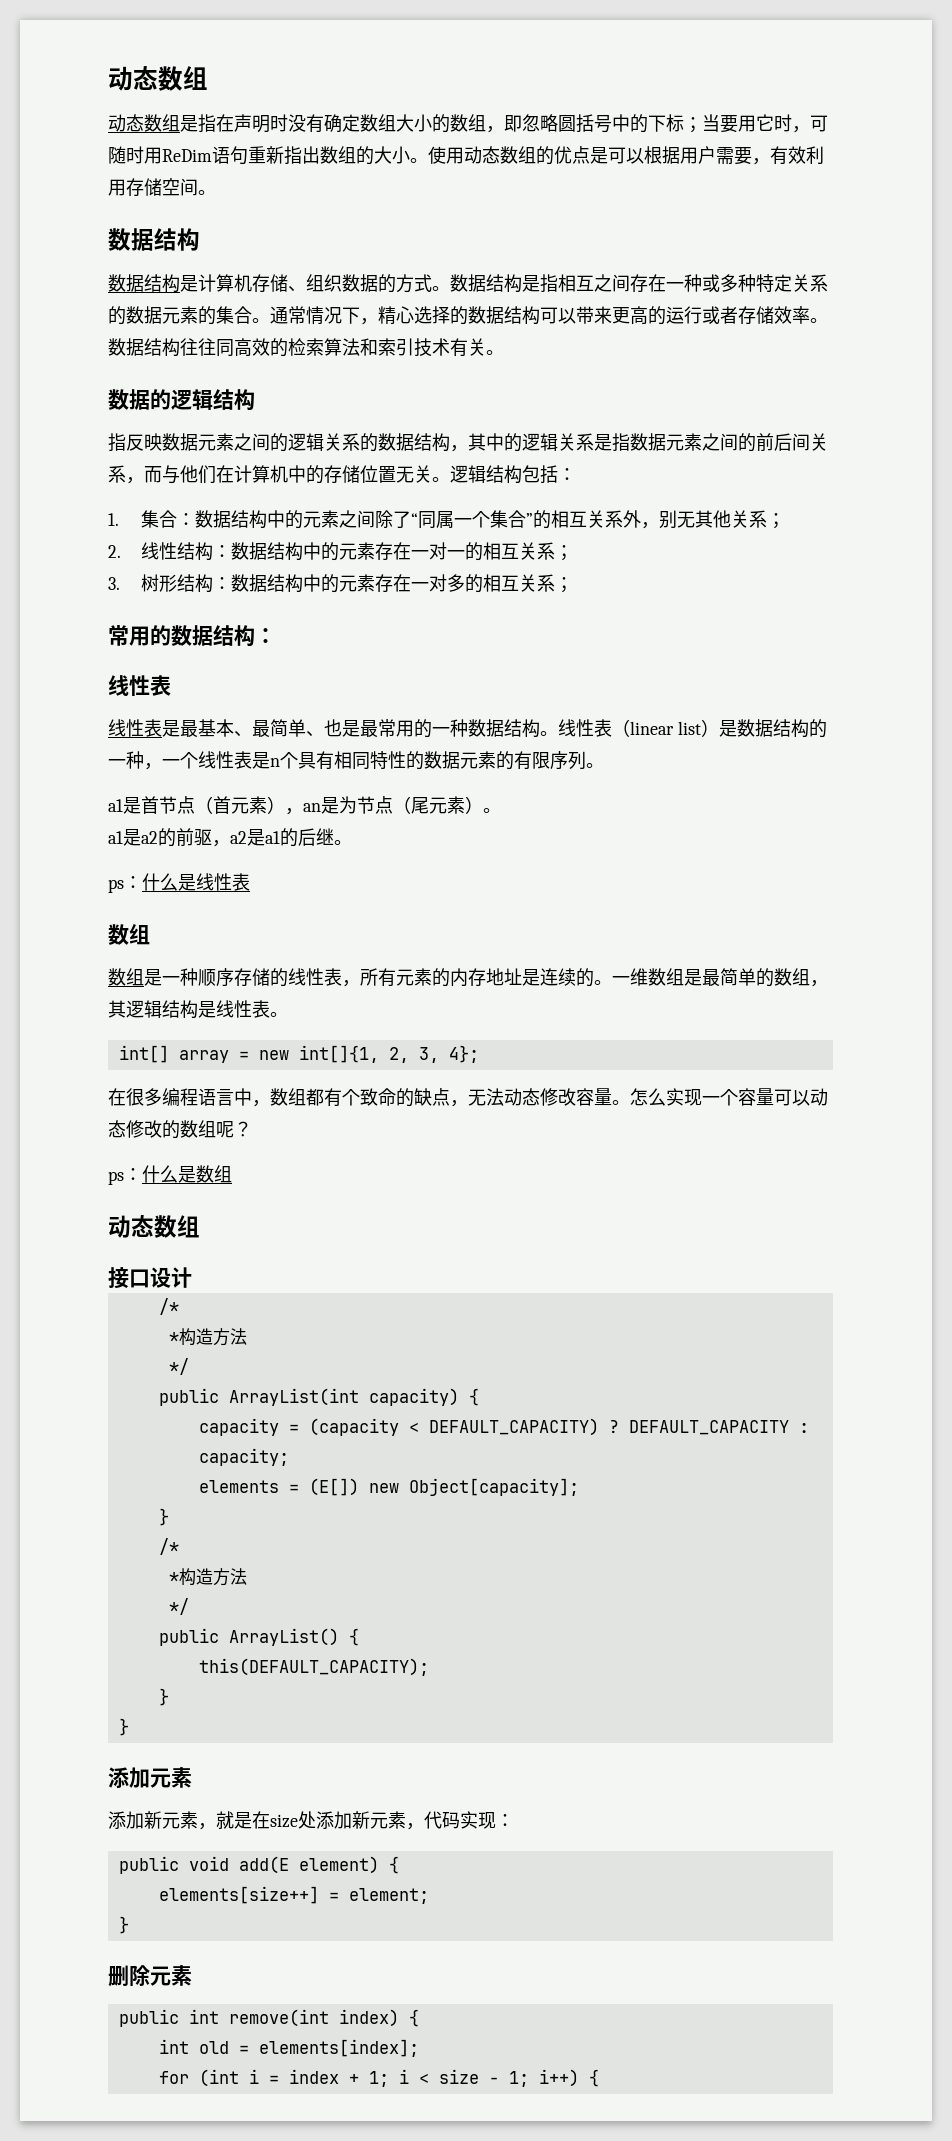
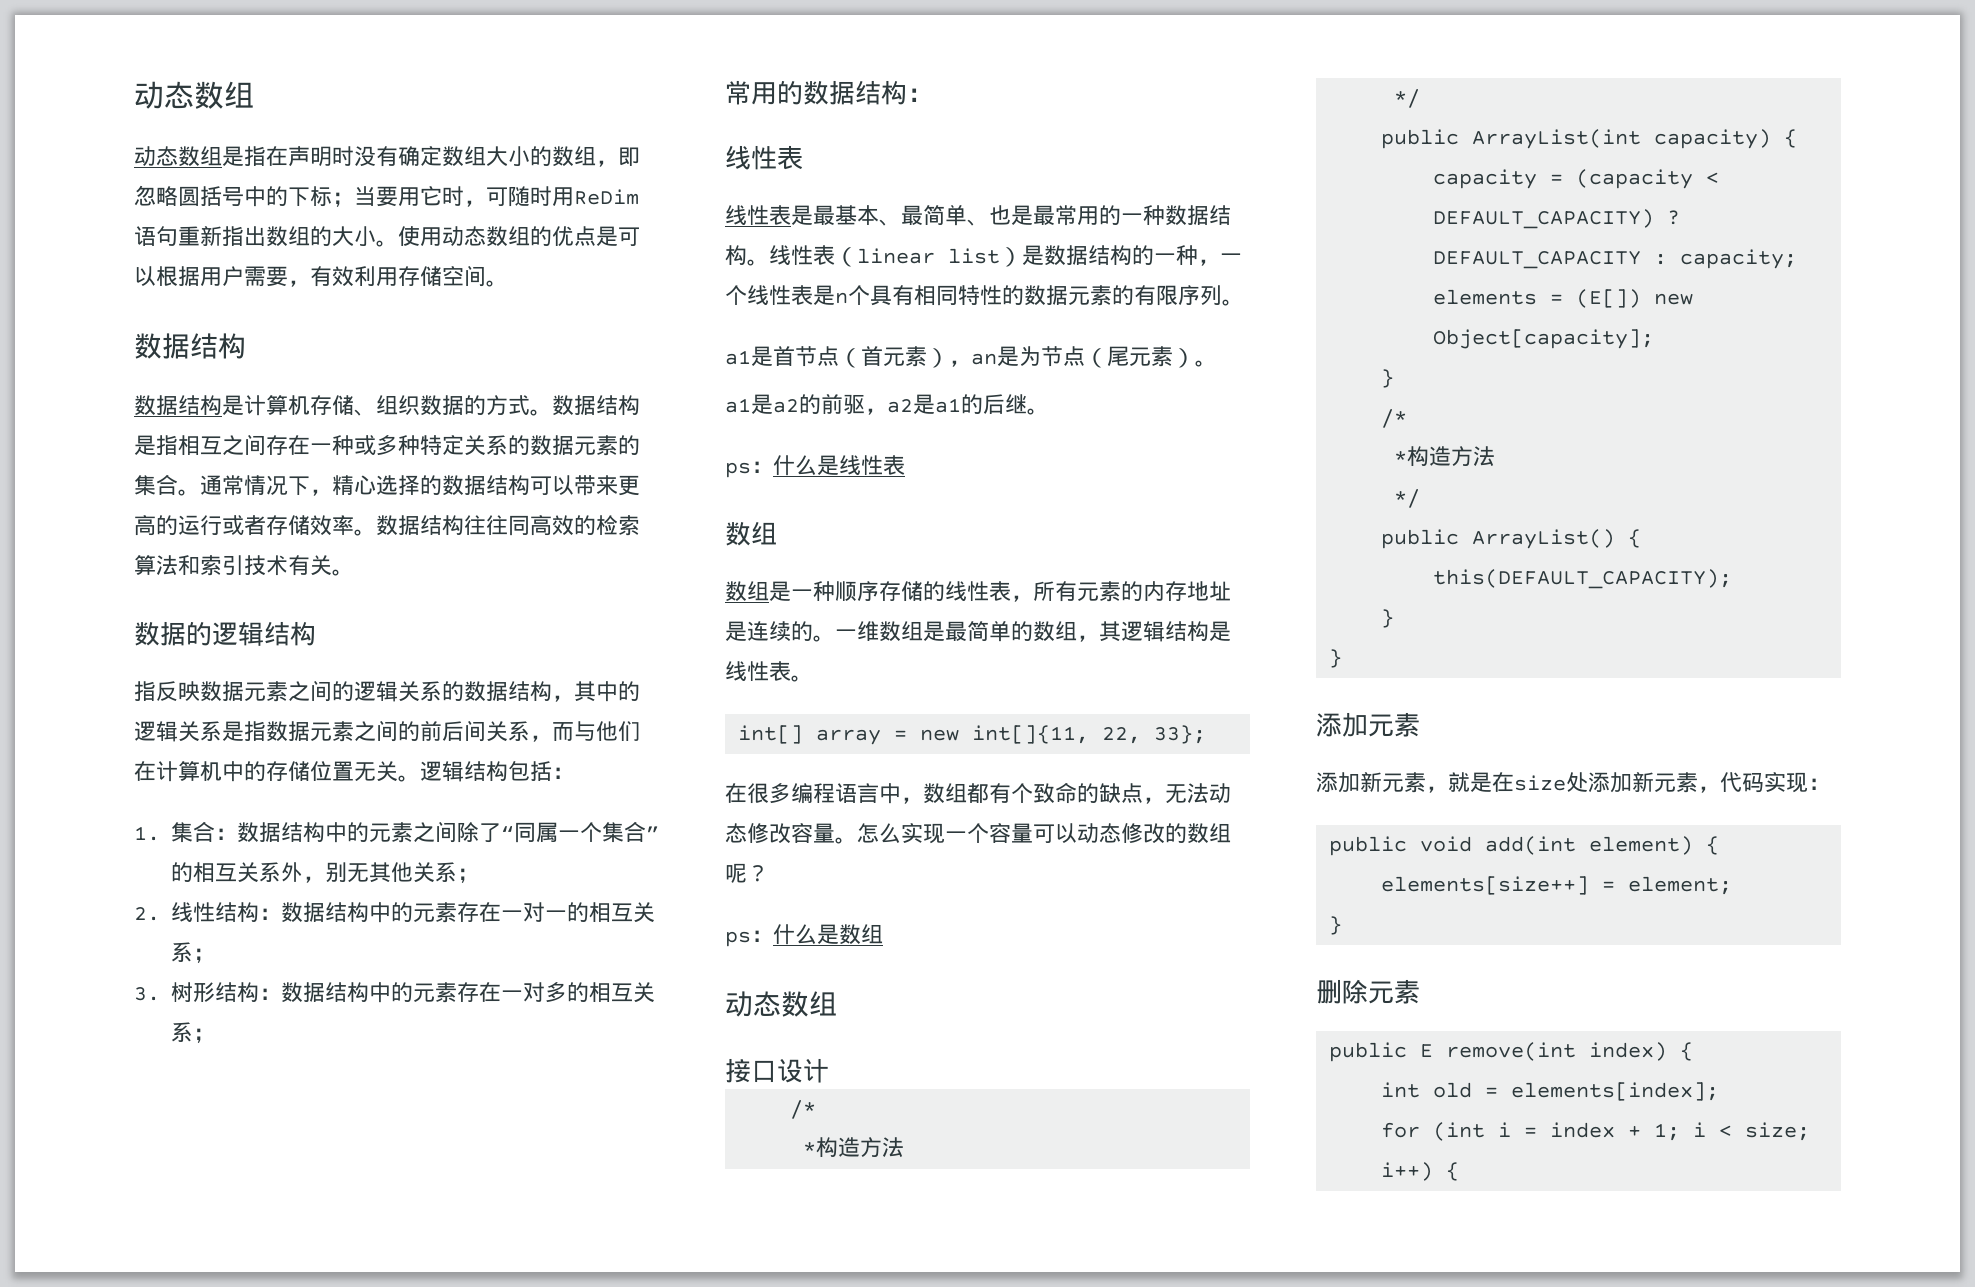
- int[] array = new int[]{1, 2, 3, 4};
+ int[] array = new int[]{11, 22, 33};
- public void add(E element) {
+ public void add(int element) {
- public int remove(int index) {
+ public E remove(int index) {
- for (int i = index + 1; i < size - 1; i++) {
+ for (int i = index + 1; i < size; i++) {

